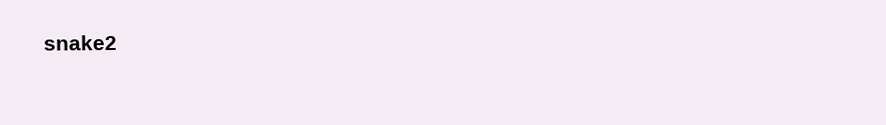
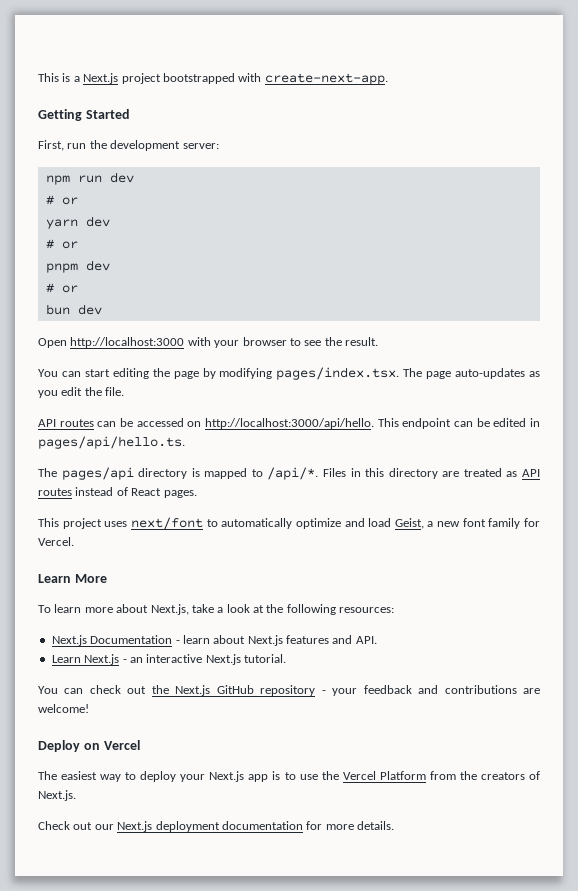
- snake2
+ This is a Next.js project bootstrapped with create-next-app.
+ Getting Started
+ First, run the development server:
+ npm run dev
+ # or
+ yarn dev
+ # or
+ pnpm dev
+ # or
+ bun dev
+ Open http://localhost:3000 with your browser to see the result.
+ You can start editing the page by modifying pages/index.tsx. The page auto-updates as you edit the file.
+ API routes can be accessed on http://localhost:3000/api/hello. This endpoint can be edited in pages/api/hello.ts.
+ The pages/api directory is mapped to /api/*. Files in this directory are treated as API routes instead of React pages.
+ This project uses next/font to automatically optimize and load Geist, a new font family for Vercel.
+ Learn More
+ To learn more about Next.js, take a look at the following resources:
+ Next.js Documentation - learn about Next.js features and API.
+ Learn Next.js - an interactive Next.js tutorial.
+ You can check out the Next.js GitHub repository - your feedback and contributions are welcome!
+ Deploy on Vercel
+ The easiest way to deploy your Next.js app is to use the Vercel Platform from the creators of Next.js.
+ Check out our Next.js deployment documentation for more details.

